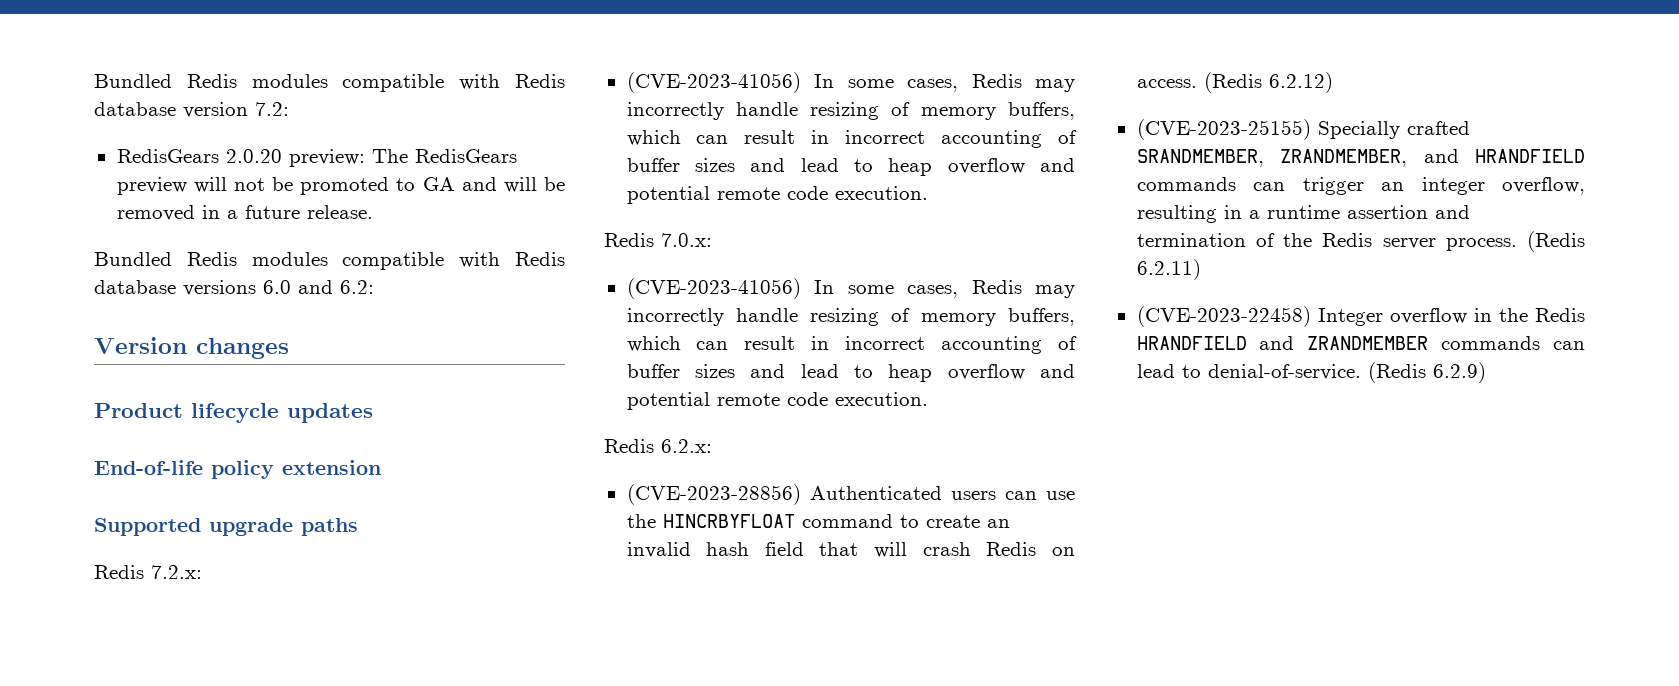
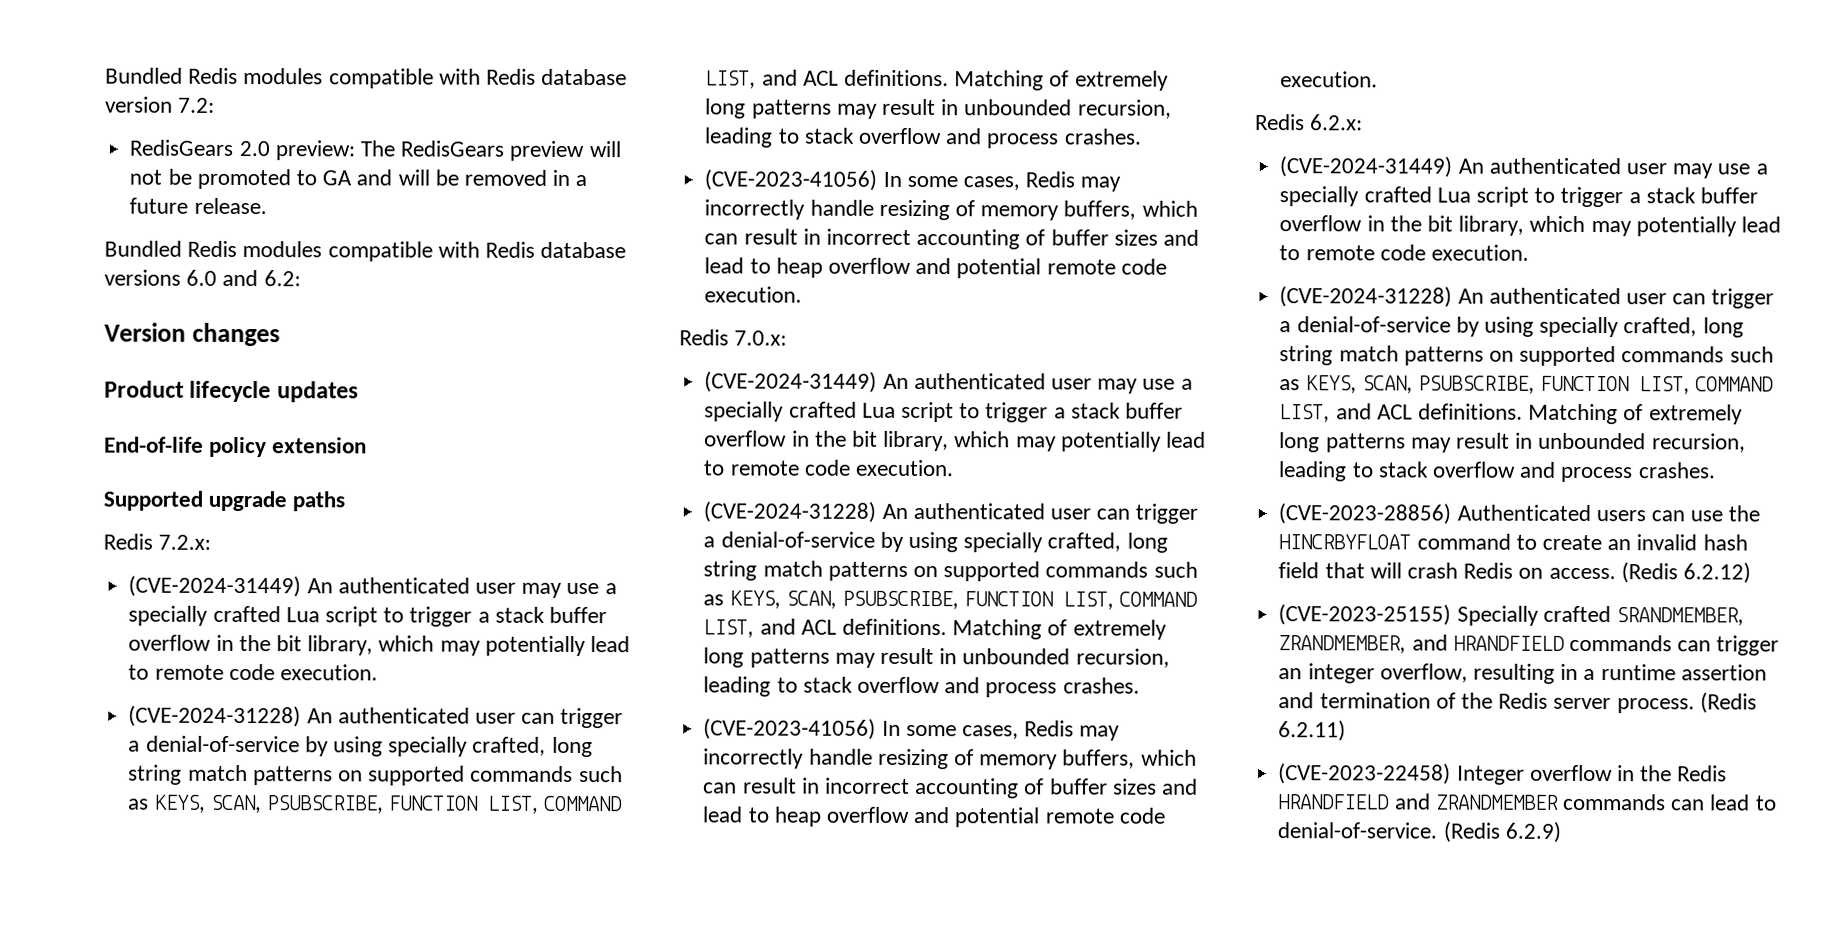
- RedisGears 2.0.20 preview: The RedisGears preview will not be promoted to GA and will be removed in a future release.
+ RedisGears 2.0 preview: The RedisGears preview will not be promoted to GA and will be removed in a future release.
  Redis 7.2.x:
+ (CVE-2024-31449) An authenticated user may use a specially crafted Lua script to trigger a stack buffer overflow in the bit library, which may potentially lead to remote code execution.
+ (CVE-2024-31228) An authenticated user can trigger a denial-of-service by using specially crafted, long string match patterns on supported commands such as KEYS, SCAN, PSUBSCRIBE, FUNCTION LIST, COMMAND LIST, and ACL definitions. Matching of extremely long patterns may result in unbounded recursion, leading to stack overflow and process crashes.
  Redis 7.0.x:
+ (CVE-2024-31449) An authenticated user may use a specially crafted Lua script to trigger a stack buffer overflow in the bit library, which may potentially lead to remote code execution.
+ (CVE-2024-31228) An authenticated user can trigger a denial-of-service by using specially crafted, long string match patterns on supported commands such as KEYS, SCAN, PSUBSCRIBE, FUNCTION LIST, COMMAND LIST, and ACL definitions. Matching of extremely long patterns may result in unbounded recursion, leading to stack overflow and process crashes.
  Redis 6.2.x:
+ (CVE-2024-31449) An authenticated user may use a specially crafted Lua script to trigger a stack buffer overflow in the bit library, which may potentially lead to remote code execution.
+ (CVE-2024-31228) An authenticated user can trigger a denial-of-service by using specially crafted, long string match patterns on supported commands such as KEYS, SCAN, PSUBSCRIBE, FUNCTION LIST, COMMAND LIST, and ACL definitions. Matching of extremely long patterns may result in unbounded recursion, leading to stack overflow and process crashes.

